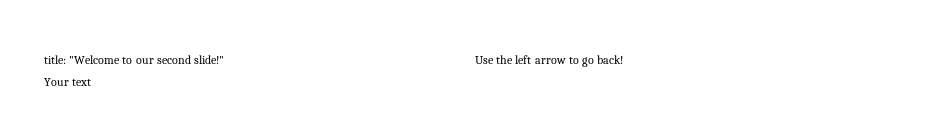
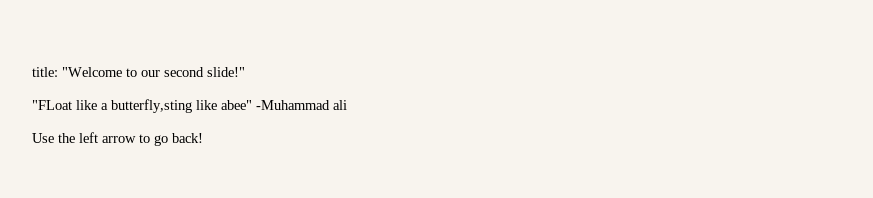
- Your text
+ "FLoat like a butterfly,sting like abee" -Muhammad ali

